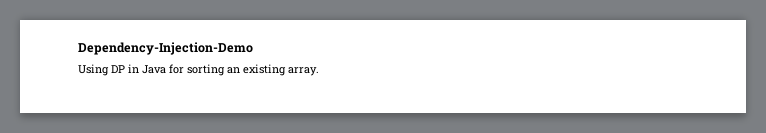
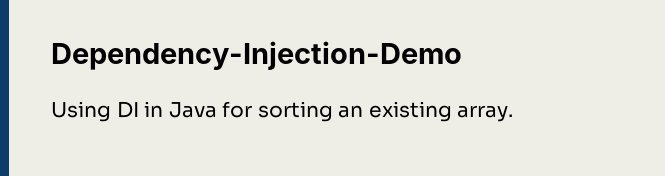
- Using DP in Java for sorting an existing array.
+ Using DI in Java for sorting an existing array.

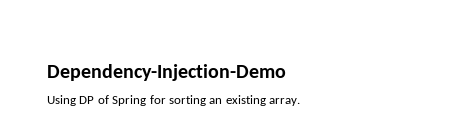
- Using DI in Java for sorting an existing array.
+ Using DP of Spring for sorting an existing array.

